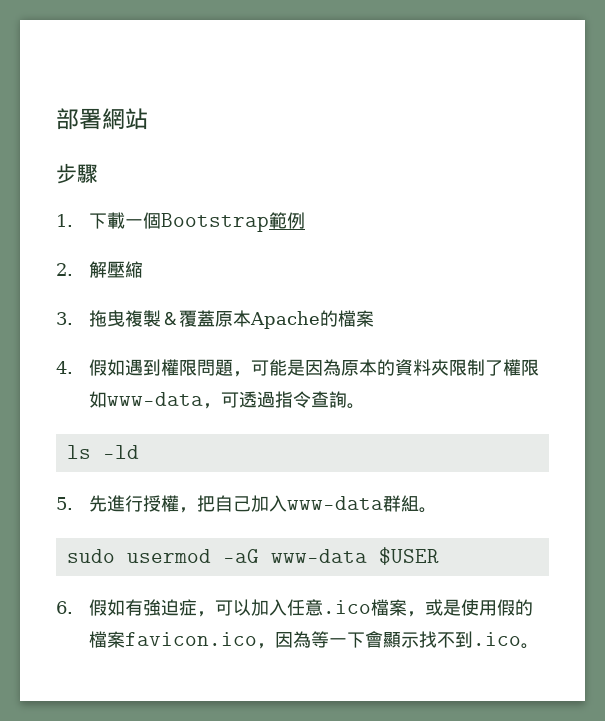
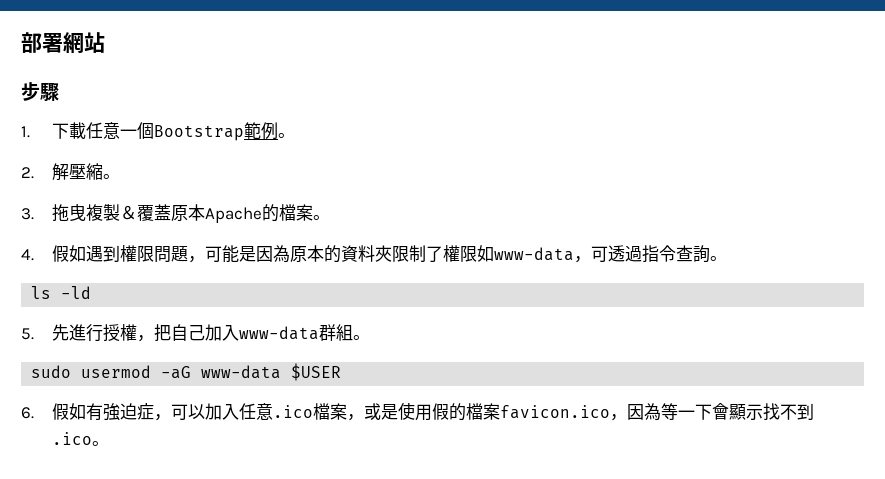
- 1.下載一個Bootstrap範例
+ 1.下載任意一個Bootstrap範例。
- 2.解壓縮
+ 2.解壓縮。
- 3.拖曳複製＆覆蓋原本Apache的檔案
+ 3.拖曳複製＆覆蓋原本Apache的檔案。

